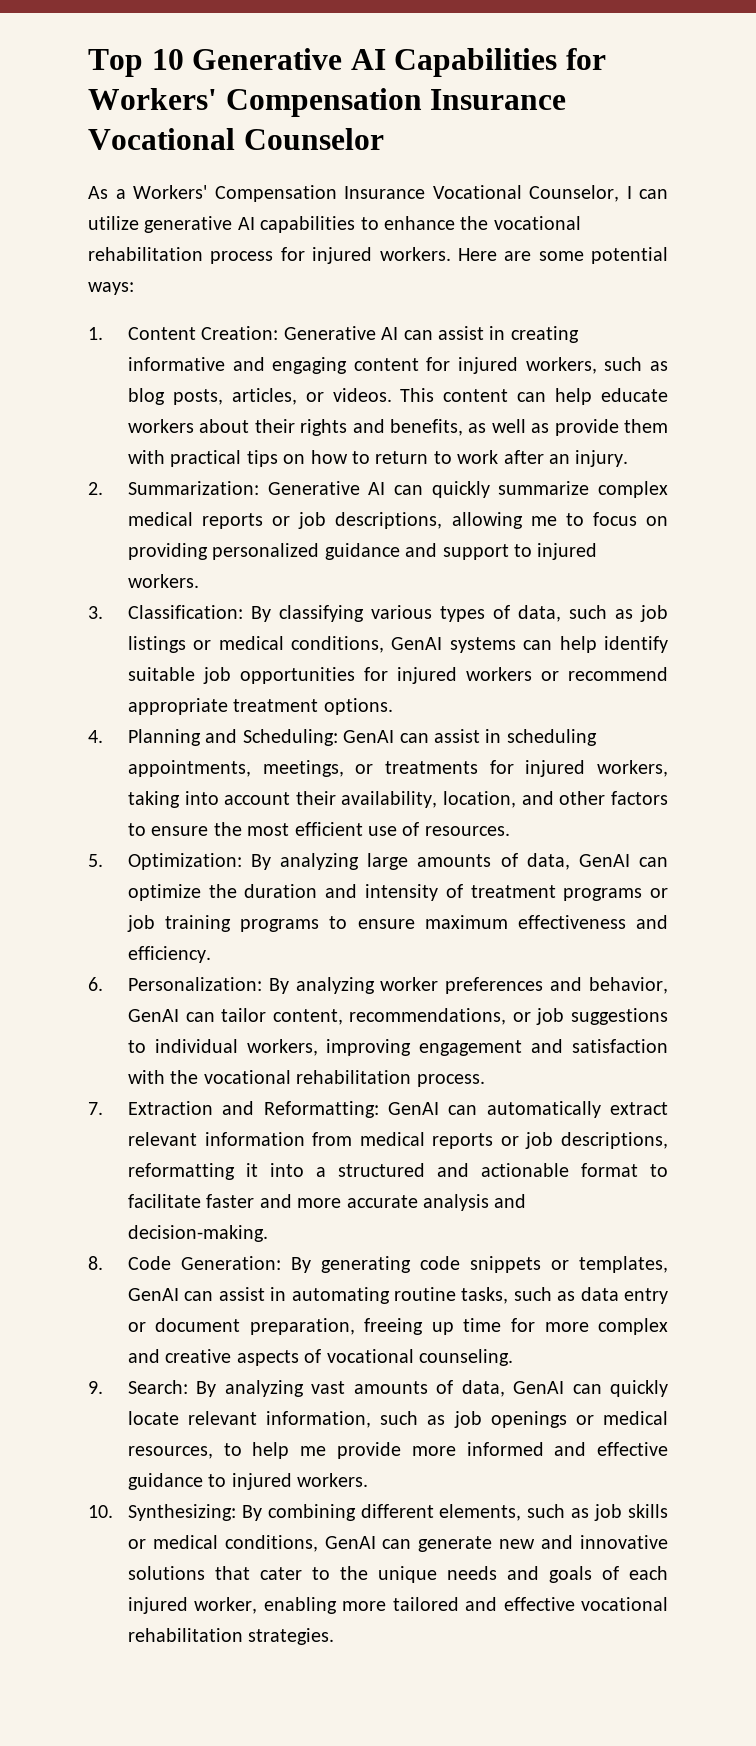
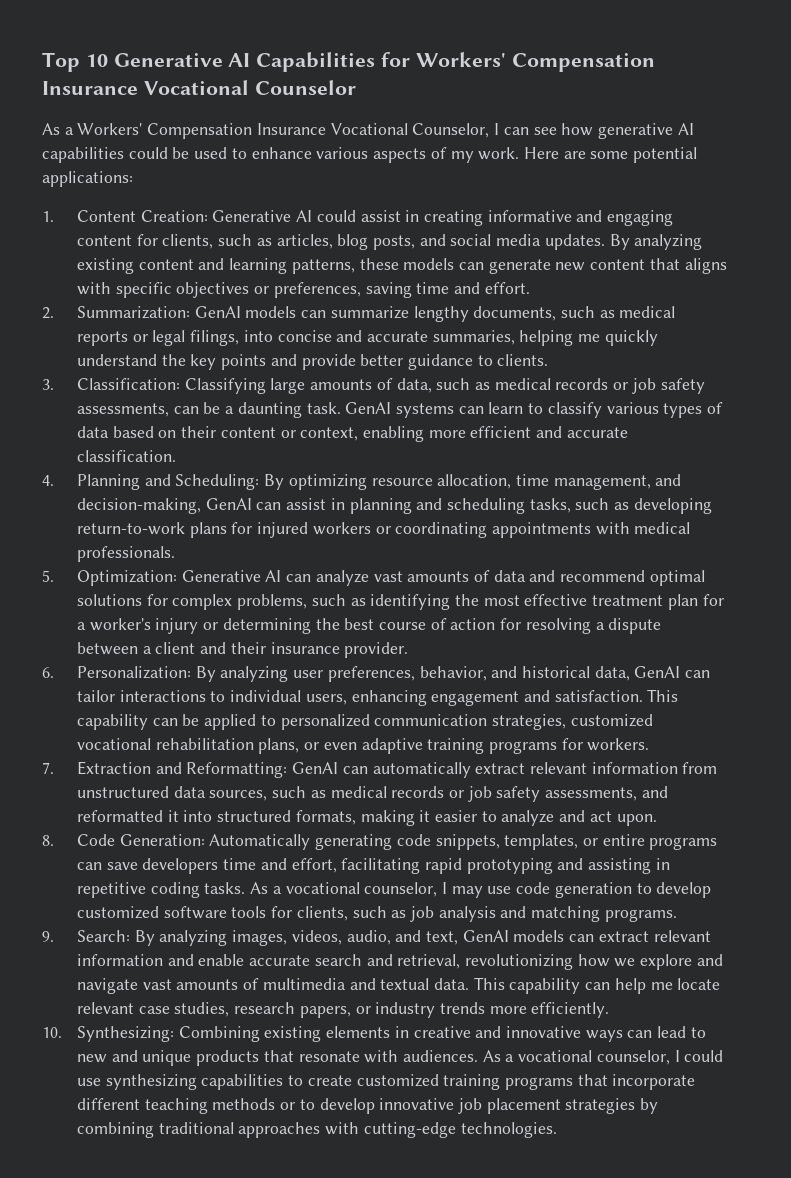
- As a Workers' Compensation Insurance Vocational Counselor, I can utilize generative AI capabilities to enhance the vocational rehabilitation process for injured workers.
+ As a Workers' Compensation Insurance Vocational Counselor, I can see how generative AI capabilities could be used to enhance various aspects of my work.
- Here are some potential ways:
+ Here are some potential applications:
- 1. Content Creation: Generative AI can assist in creating informative and engaging content for injured workers, such as blog posts, articles, or videos. This content can help educate workers about their rights and benefits, as well as provide them with practical tips on how to return to work after an injury.
- 2. Summarization: Generative AI can quickly summarize complex medical reports or job descriptions, allowing me to focus on providing personalized guidance and support to injured workers.
- 3. Classification: By classifying various types of data, such as job listings or medical conditions, GenAI systems can help identify suitable job opportunities for injured workers or recommend appropriate treatment options.
- 4. Planning and Scheduling: GenAI can assist in scheduling appointments, meetings, or treatments for injured workers, taking into account their availability, location, and other factors to ensure the most efficient use of resources.
- 5. Optimization: By analyzing large amounts of data, GenAI can optimize the duration and intensity of treatment programs or job training programs to ensure maximum effectiveness and efficiency.
- 6. Personalization: By analyzing worker preferences and behavior, GenAI can tailor content, recommendations, or job suggestions to individual workers, improving engagement and satisfaction with the vocational rehabilitation process.
+ 1. Content Creation: Generative AI could assist in creating informative and engaging content for clients, such as articles, blog posts, and social media updates. By analyzing existing content and learning patterns, these models can generate new content that aligns with specific objectives or preferences, saving time and effort.
+ 2. Summarization: GenAI models can summarize lengthy documents, such as medical reports or legal filings, into concise and accurate summaries, helping me quickly understand the key points and provide better guidance to clients.
+ 3. Classification: Classifying large amounts of data, such as medical records or job safety assessments, can be a daunting task. GenAI systems can learn to classify various types of data based on their content or context, enabling more efficient and accurate classification.
+ 4. Planning and Scheduling: By optimizing resource allocation, time management, and decision-making, GenAI can assist in planning and scheduling tasks, such as developing return-to-work plans for injured workers or coordinating appointments with medical professionals.
+ 5. Optimization: Generative AI can analyze vast amounts of data and recommend optimal solutions for complex problems, such as identifying the most effective treatment plan for a worker's injury or determining the best course of action for resolving a dispute between a client and their insurance provider.
+ 6. Personalization: By analyzing user preferences, behavior, and historical data, GenAI can tailor interactions to individual users, enhancing engagement and satisfaction. This capability can be applied to personalized communication strategies, customized vocational rehabilitation plans, or even adaptive training programs for workers.
- 7. Extraction and Reformatting: GenAI can automatically extract relevant information from medical reports or job descriptions, reformatting it into a structured and actionable format to facilitate faster and more accurate analysis and decision-making.
+ 7. Extraction and Reformatting: GenAI can automatically extract relevant information from unstructured data sources, such as medical records or job safety assessments, and reformatted it into structured formats, making it easier to analyze and act upon.
- 8. Code Generation: By generating code snippets or templates, GenAI can assist in automating routine tasks, such as data entry or document preparation, freeing up time for more complex and creative aspects of vocational counseling.
- 9. Search: By analyzing vast amounts of data, GenAI can quickly locate relevant information, such as job openings or medical resources, to help me provide more informed and effective guidance to injured workers.
- 10. Synthesizing: By combining different elements, such as job skills or medical conditions, GenAI can generate new and innovative solutions that cater to the unique needs and goals of each injured worker, enabling more tailored and effective vocational rehabilitation strategies.
+ 8. Code Generation: Automatically generating code snippets, templates, or entire programs can save developers time and effort, facilitating rapid prototyping and assisting in repetitive coding tasks. As a vocational counselor, I may use code generation to develop customized software tools for clients, such as job analysis and matching programs.
+ 9. Search: By analyzing images, videos, audio, and text, GenAI models can extract relevant information and enable accurate search and retrieval, revolutionizing how we explore and navigate vast amounts of multimedia and textual data. This capability can help me locate relevant case studies, research papers, or industry trends more efficiently.
+ 10. Synthesizing: Combining existing elements in creative and innovative ways can lead to new and unique products that resonate with audiences. As a vocational counselor, I could use synthesizing capabilities to create customized training programs that incorporate different teaching methods or to develop innovative job placement strategies by combining traditional approaches with cutting-edge technologies.

